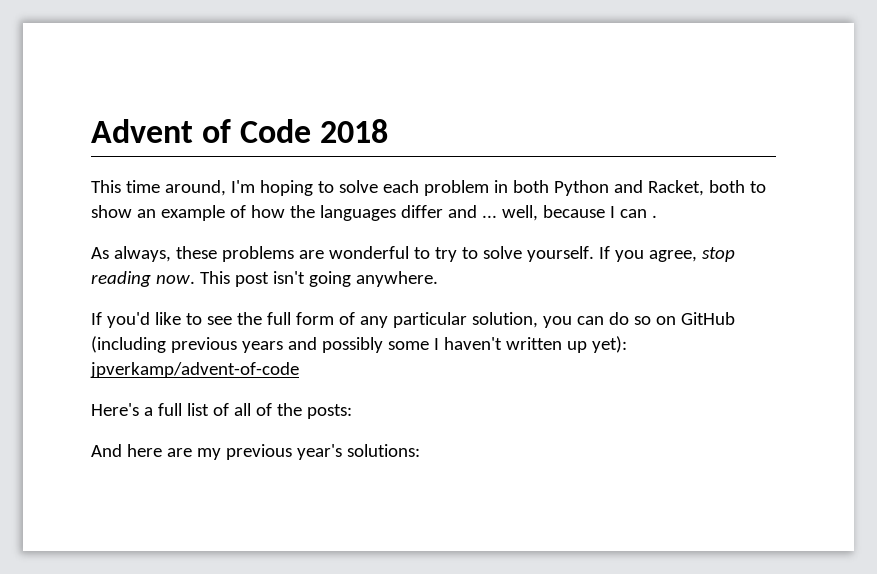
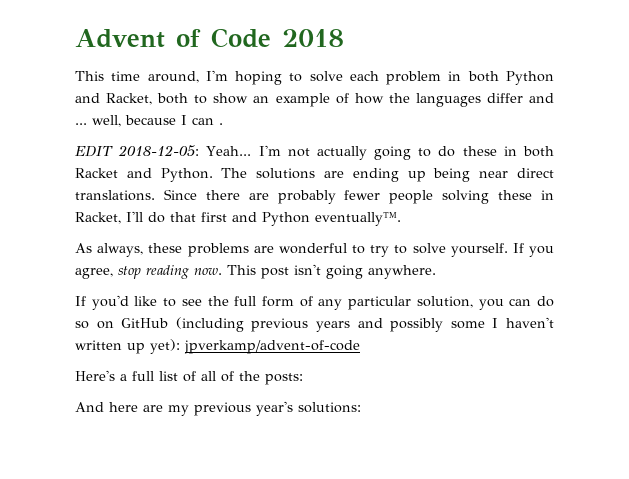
+ EDIT 2018-12-05: Yeah... I'm not actually going to do these in both Racket and Python. The solutions are ending up being near direct translations. Since there are probably fewer people solving these in Racket, I'll do that first and Python eventually™.

